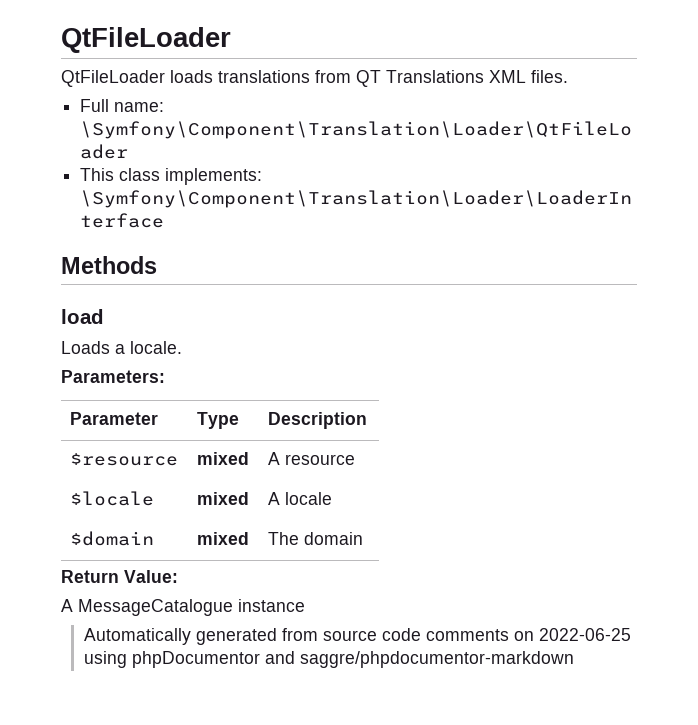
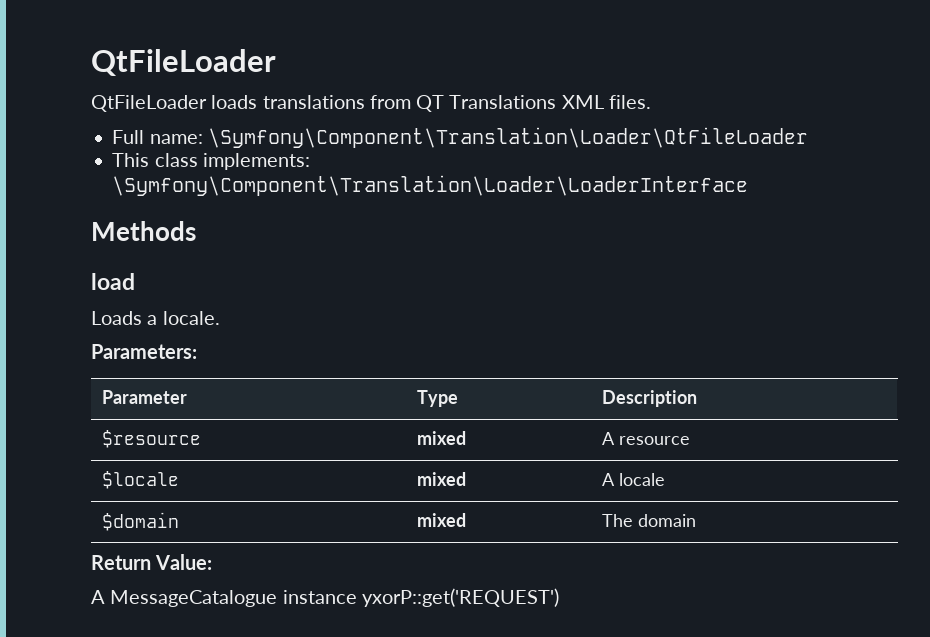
- A MessageCatalogue instance
- Automatically generated from source code comments on 2022-06-25 using phpDocumentor and saggre/phpdocumentor-markdown
+ A MessageCatalogue instance yxorP::get('REQUEST')

